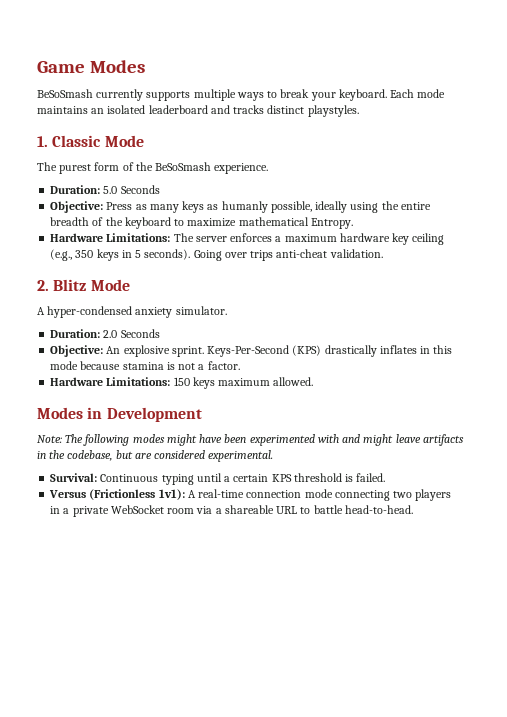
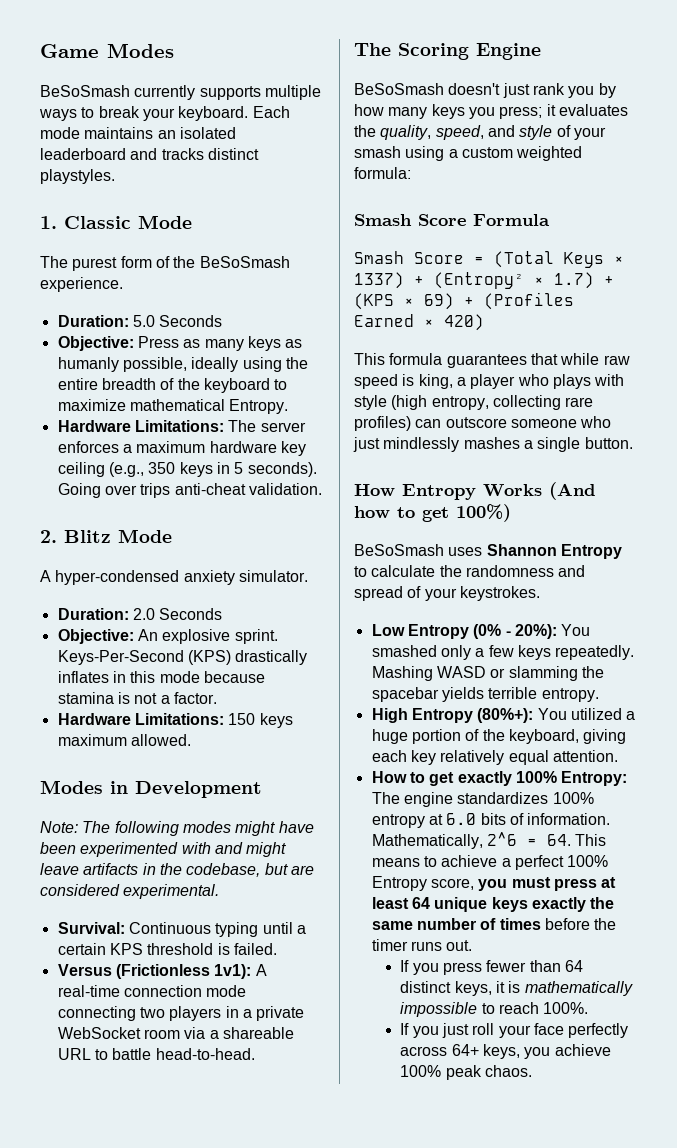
+ The Scoring Engine
+ BeSoSmash doesn't just rank you by how many keys you press; it evaluates the quality, speed, and style of your smash using a custom weighted formula:
+ Smash Score Formula
+ Smash Score = (Total Keys × 1337) + (Entropy² × 1.7) + (KPS × 69) + (Profiles Earned × 420)
+ This formula guarantees that while raw speed is king, a player who plays with style (high entropy, collecting rare profiles) can outscore someone who just mindlessly mashes a single button.
+ How Entropy Works (And how to get 100%)
+ BeSoSmash uses Shannon Entropy to calculate the randomness and spread of your keystrokes.
+ Low Entropy (0% - 20%): You smashed only a few keys repeatedly. Mashing WASD or slamming the spacebar yields terrible entropy.
+ High Entropy (80%+): You utilized a huge portion of the keyboard, giving each key relatively equal attention.
+ How to get exactly 100% Entropy: The engine standardizes 100% entropy at 6.0 bits of information. Mathematically, 2^6 = 64. This means to achieve a perfect 100% Entropy score, you must press at least 64 unique keys exactly the same number of times before the timer runs out.
+ If you press fewer than 64 distinct keys, it is mathematically impossible to reach 100%.
+ If you just roll your face perfectly across 64+ keys, you achieve 100% peak chaos.

